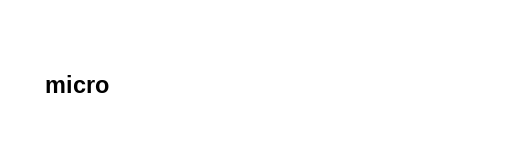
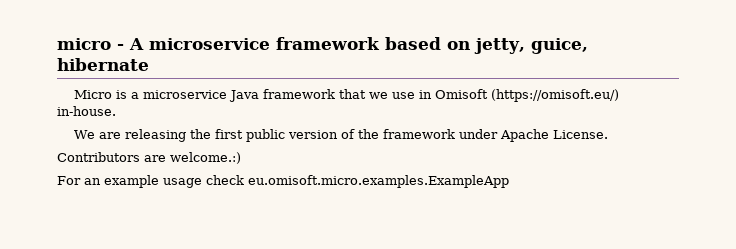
- micro
+ micro - A microservice framework based on jetty, guice, hibernate
+ Micro is a microservice Java framework that we use in Omisoft (https://omisoft.eu/) in-house.
+ We are releasing the first public version of the framework under Apache License.
+ Contributors are welcome.:)
+ For an example usage check eu.omisoft.micro.examples.ExampleApp

